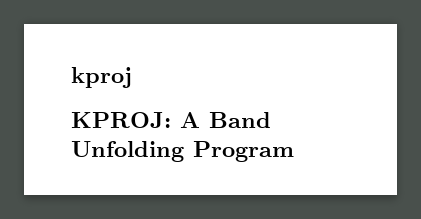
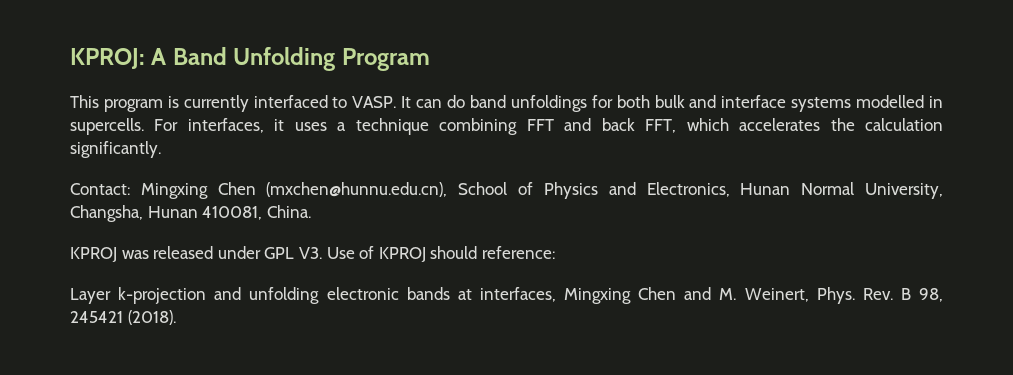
- kproj
+ This program is currently interfaced to VASP. It can do band unfoldings for both bulk and interface systems modelled in supercells. For interfaces, it uses a technique combining FFT and back FFT, which accelerates the calculation significantly.
+ Contact: Mingxing Chen (mxchen@hunnu.edu.cn), School of Physics and Electronics, Hunan Normal University, Changsha, Hunan 410081, China.
+ KPROJ was released under GPL V3. Use of KPROJ should reference:
+ Layer k-projection and unfolding electronic bands at interfaces, Mingxing Chen and M. Weinert, Phys. Rev. B 98, 245421 (2018).

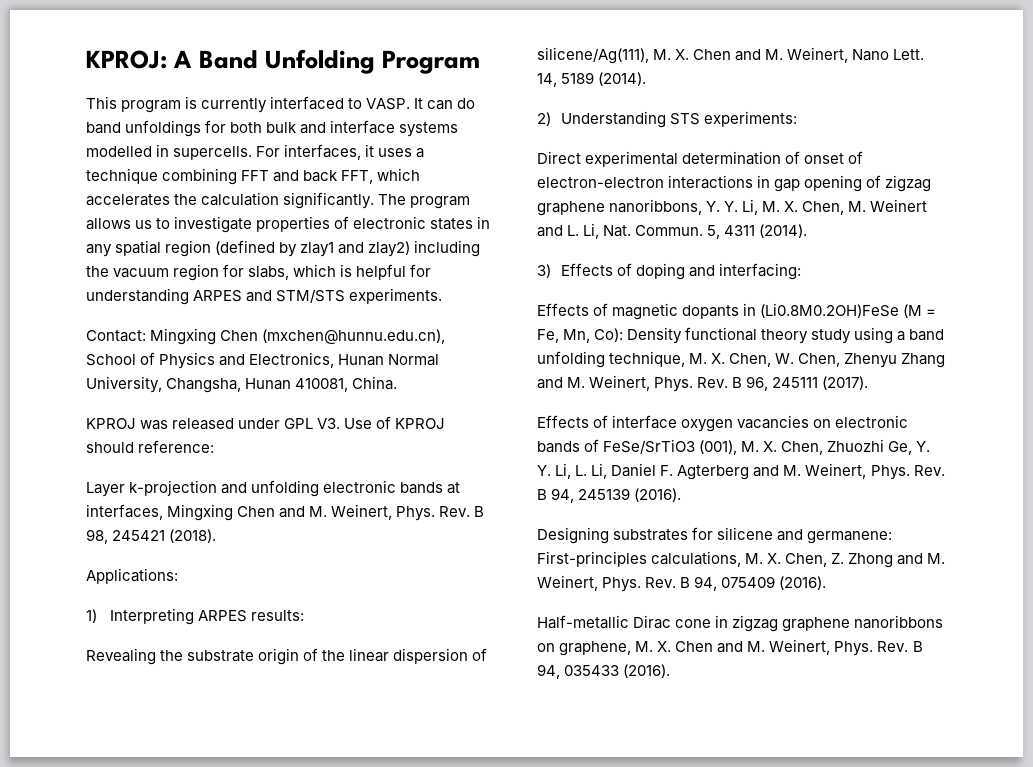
+ The program allows us to investigate properties of electronic states in any spatial region (defined by zlay1 and zlay2) including the vacuum region for slabs, which is helpful for understanding ARPES and STM/STS experiments.
+ Applications:
+ 1) Interpreting ARPES results:
+ Revealing the substrate origin of the linear dispersion of silicene/Ag(111), M. X. Chen and M. Weinert, Nano Lett. 14, 5189 (2014).
+ 2) Understanding STS experiments:
+ Direct experimental determination of onset of electron-electron interactions in gap opening of zigzag graphene nanoribbons, Y. Y. Li, M. X. Chen, M. Weinert and L. Li, Nat. Commun. 5, 4311 (2014).
+ 3) Effects of doping and interfacing:
+ Effects of magnetic dopants in (Li0.8M0.2OH)FeSe (M = Fe, Mn, Co): Density functional theory study using a band unfolding technique, M. X. Chen, W. Chen, Zhenyu Zhang and M. Weinert, Phys. Rev. B 96, 245111 (2017).
+ Effects of interface oxygen vacancies on electronic bands of FeSe/SrTiO3 (001), M. X. Chen, Zhuozhi Ge, Y. Y. Li, L. Li, Daniel F. Agterberg and M. Weinert, Phys. Rev. B 94, 245139 (2016).
+ Designing substrates for silicene and germanene: First-principles calculations, M. X. Chen, Z. Zhong and M. Weinert, Phys. Rev. B 94, 075409 (2016).
+ Half-metallic Dirac cone in zigzag graphene nanoribbons on graphene, M. X. Chen and M. Weinert, Phys. Rev. B 94, 035433 (2016).

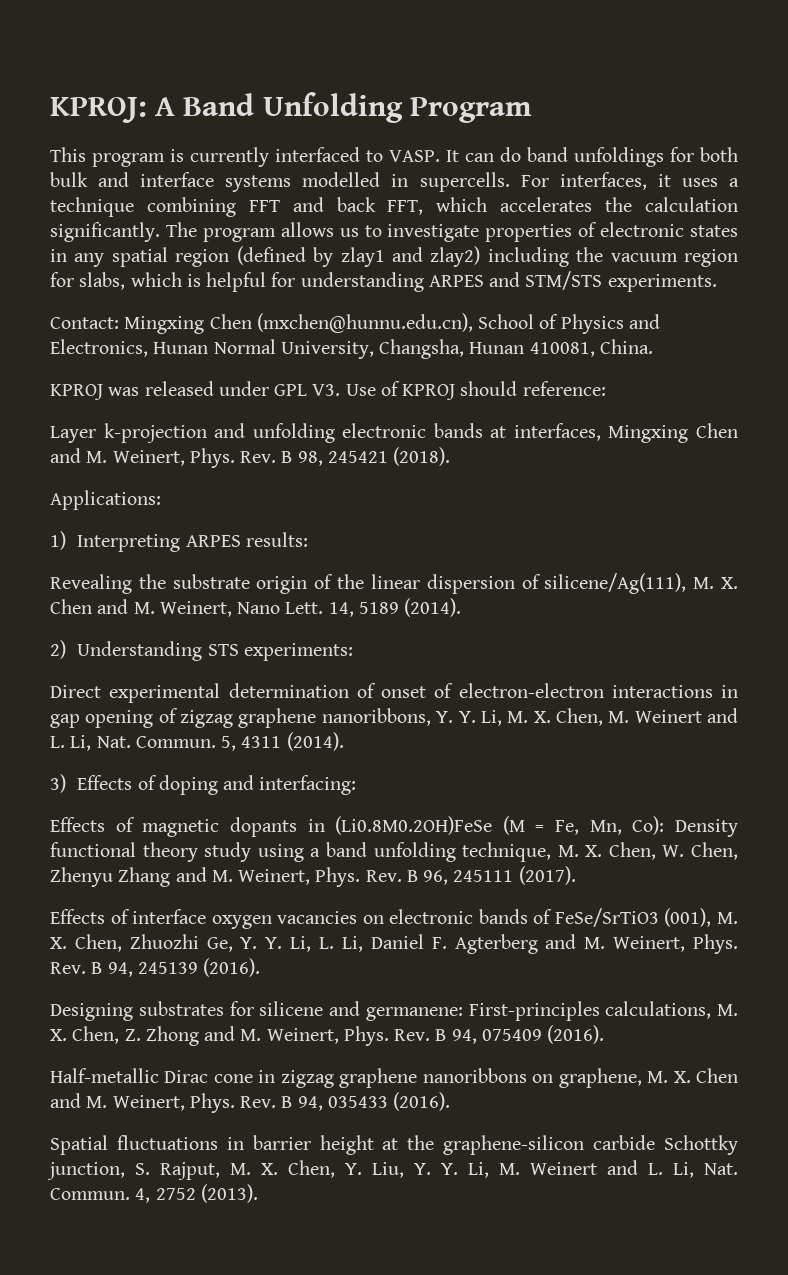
+ Spatial fluctuations in barrier height at the graphene-silicon carbide Schottky junction, S. Rajput, M. X. Chen, Y. Liu, Y. Y. Li, M. Weinert and L. Li, Nat. Commun. 4, 2752 (2013).

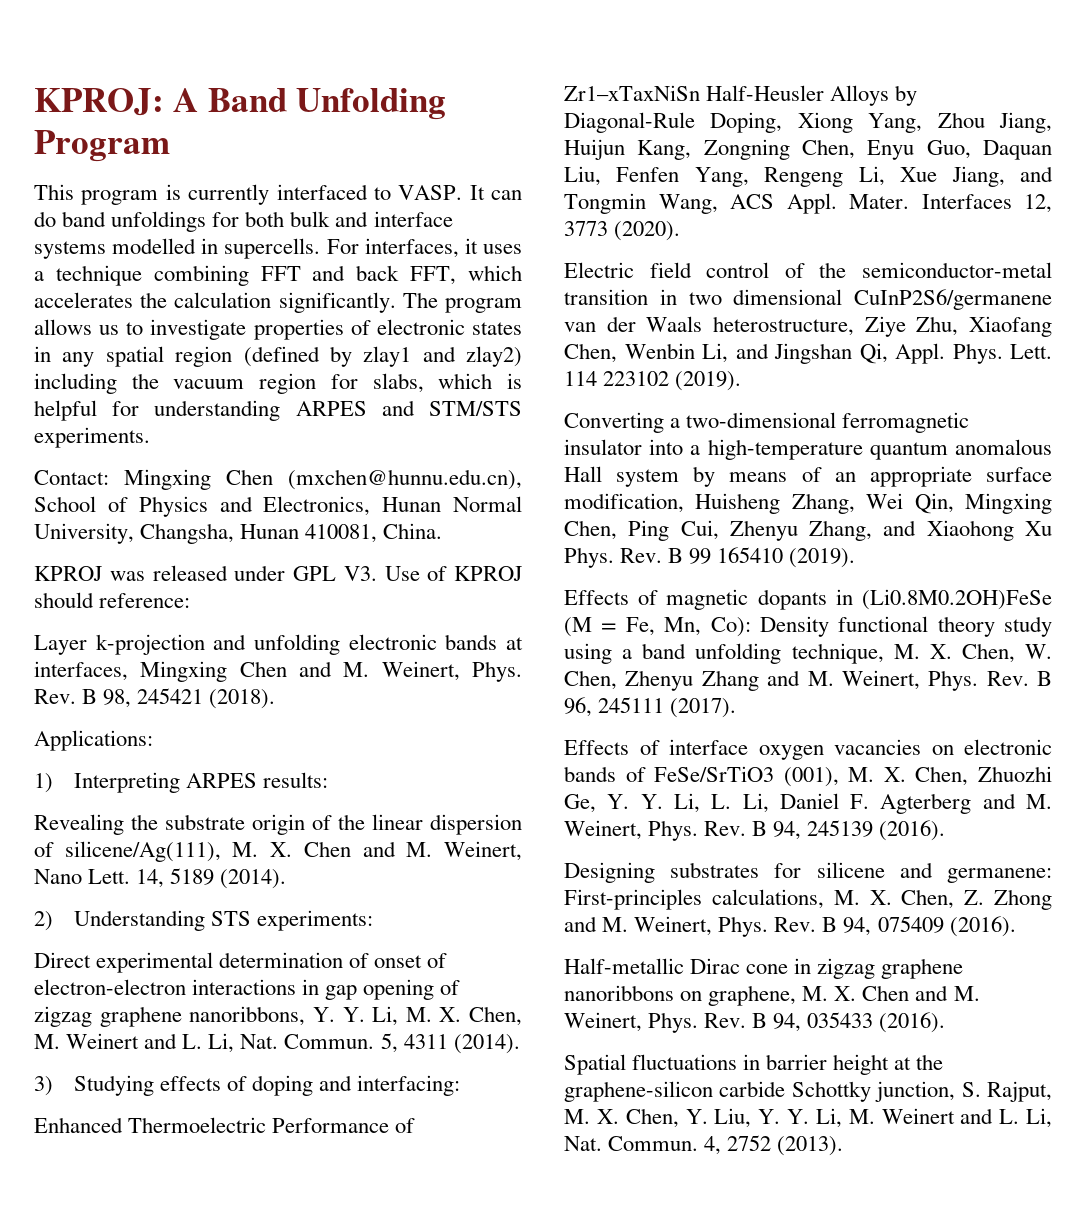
- 3) Effects of doping and interfacing:
+ 3) Studying effects of doping and interfacing:
+ Enhanced Thermoelectric Performance of Zr1–xTaxNiSn Half-Heusler Alloys by Diagonal-Rule Doping, Xiong Yang, Zhou Jiang, Huijun Kang, Zongning Chen, Enyu Guo, Daquan Liu, Fenfen Yang, Rengeng Li, Xue Jiang, and Tongmin Wang, ACS Appl. Mater. Interfaces 12, 3773 (2020).
+ Electric field control of the semiconductor-metal transition in two dimensional CuInP2S6/germanene van der Waals heterostructure, Ziye Zhu, Xiaofang Chen, Wenbin Li, and Jingshan Qi, Appl. Phys. Lett. 114 223102 (2019).
+ Converting a two-dimensional ferromagnetic insulator into a high-temperature quantum anomalous Hall system by means of an appropriate surface modification, Huisheng Zhang, Wei Qin, Mingxing Chen, Ping Cui, Zhenyu Zhang, and Xiaohong Xu Phys. Rev. B 99 165410 (2019).

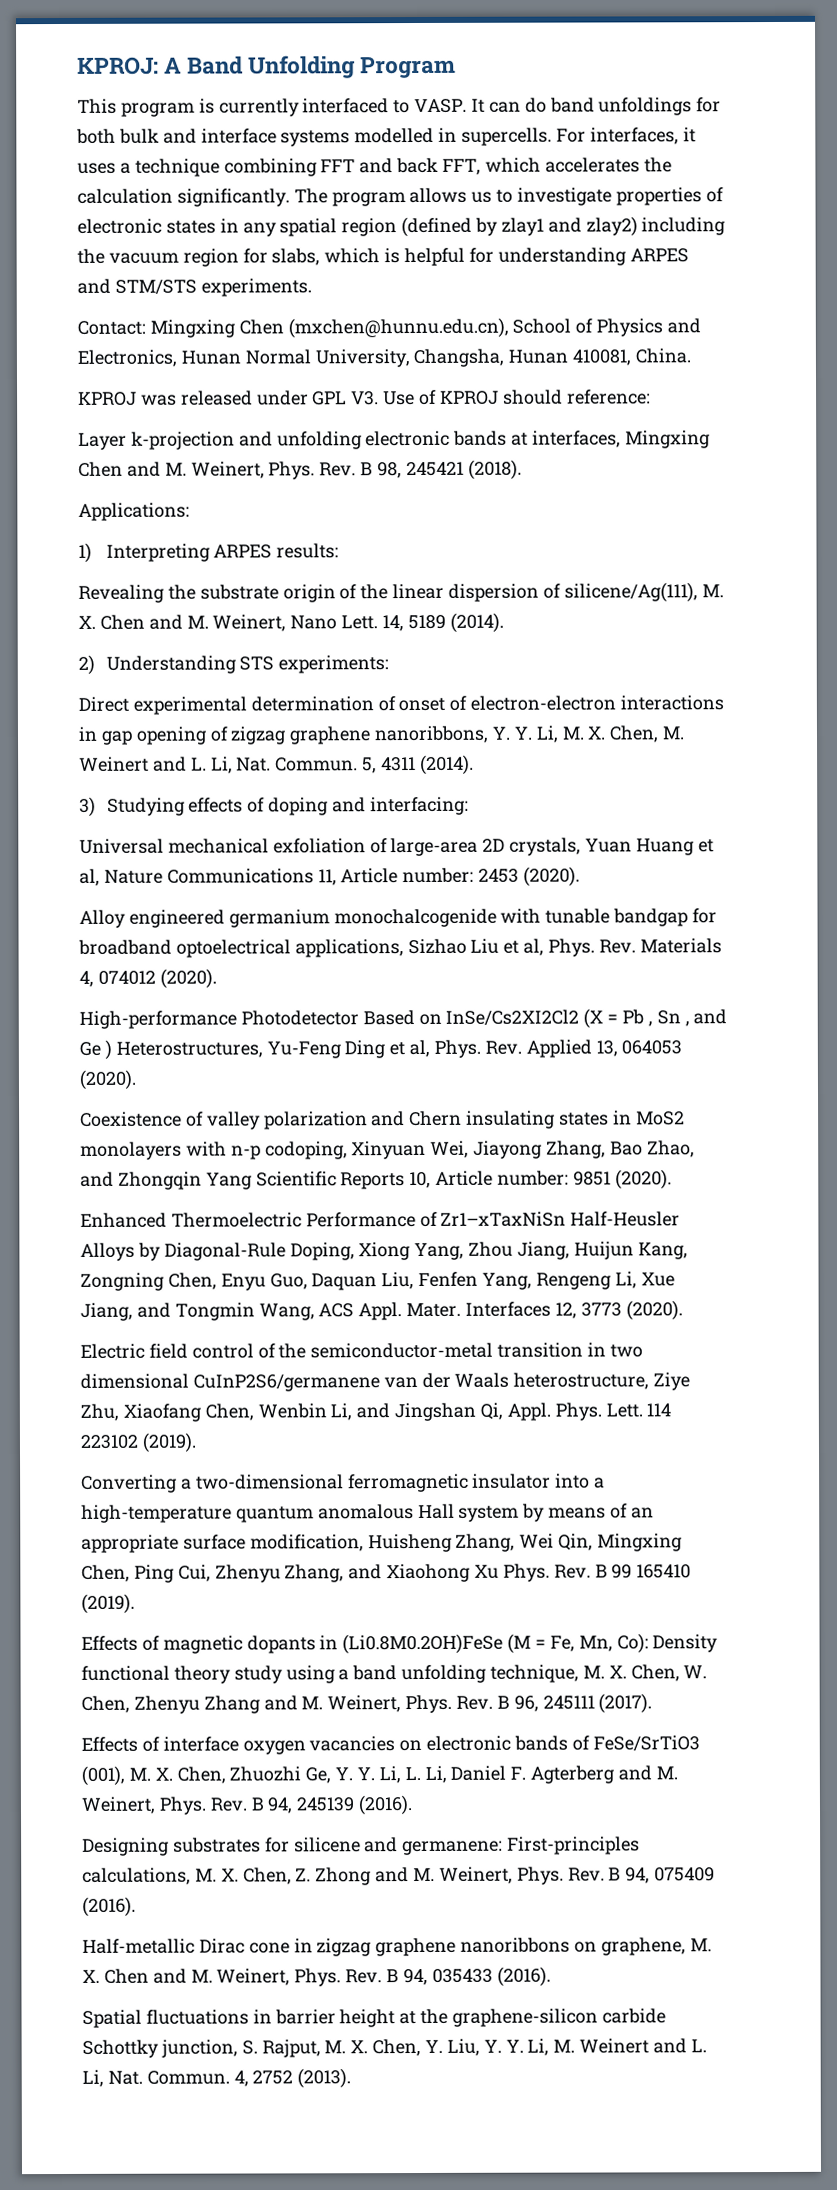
+ Universal mechanical exfoliation of large-area 2D crystals, Yuan Huang et al, Nature Communications 11, Article number: 2453 (2020).
+ Alloy engineered germanium monochalcogenide with tunable bandgap for broadband optoelectrical applications, Sizhao Liu et al, Phys. Rev. Materials 4, 074012 (2020).
+ High-performance Photodetector Based on InSe/Cs2XI2Cl2 (X = Pb , Sn , and Ge ) Heterostructures, Yu-Feng Ding et al, Phys. Rev. Applied 13, 064053 (2020).
+ Coexistence of valley polarization and Chern insulating states in MoS2 monolayers with n-p codoping, Xinyuan Wei, Jiayong Zhang, Bao Zhao, and Zhongqin Yang Scientific Reports 10, Article number: 9851 (2020).

